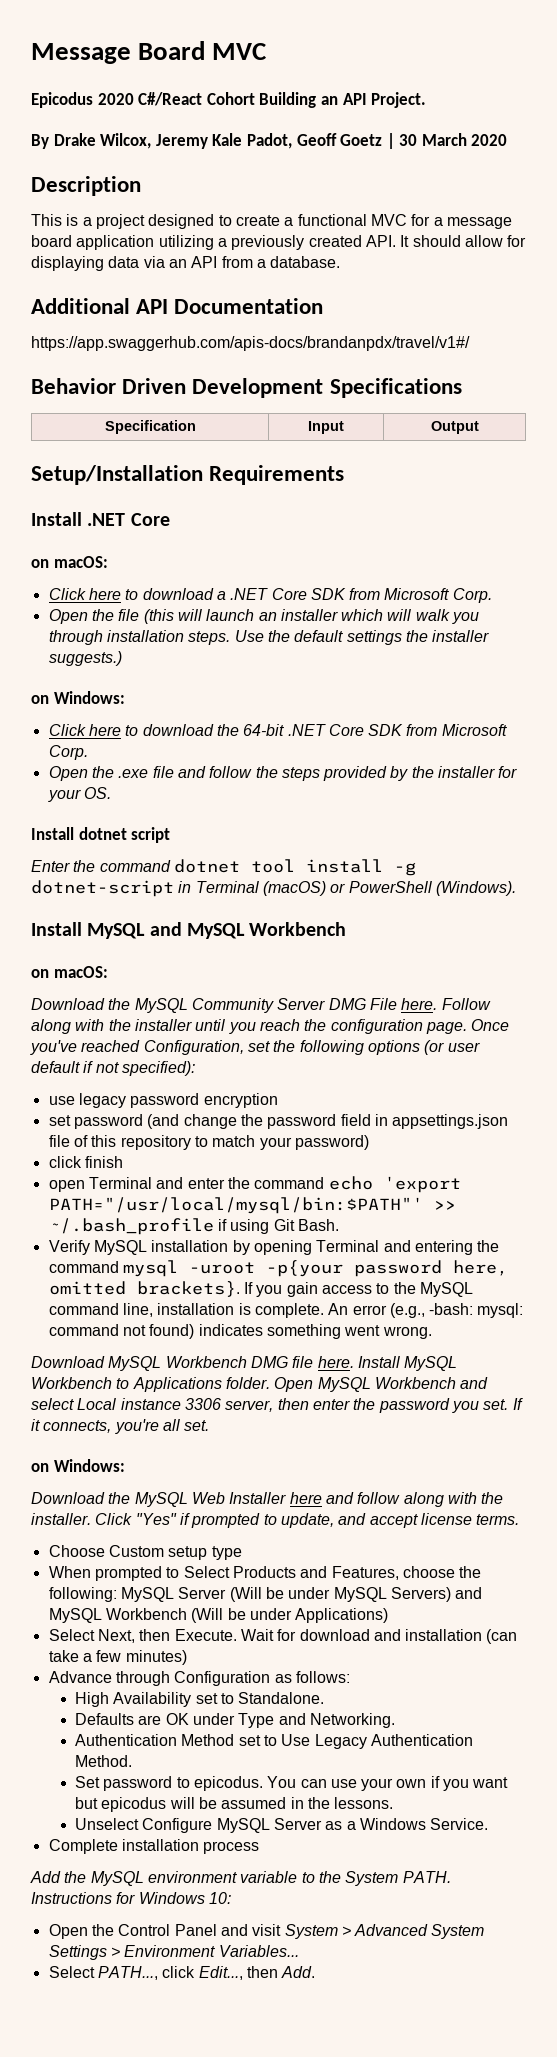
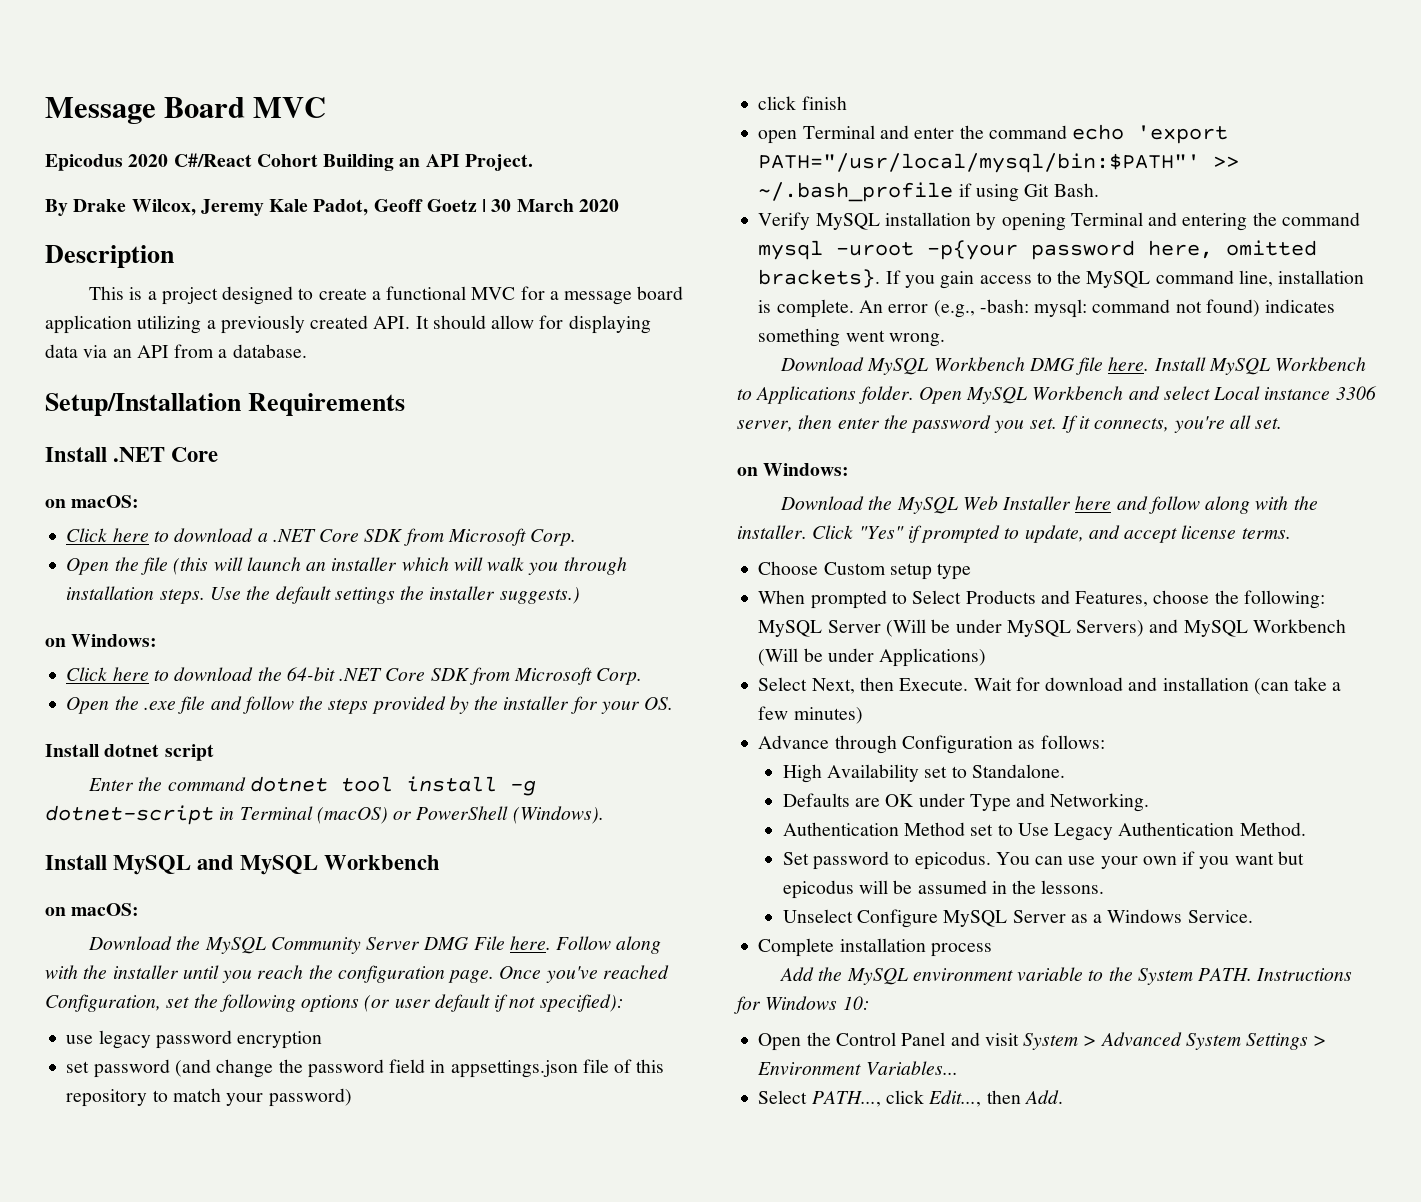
- Additional API Documentation
- https://app.swaggerhub.com/apis-docs/brandanpdx/travel/v1#/
- Behavior Driven Development Specifications
- Specification | Input | Output

